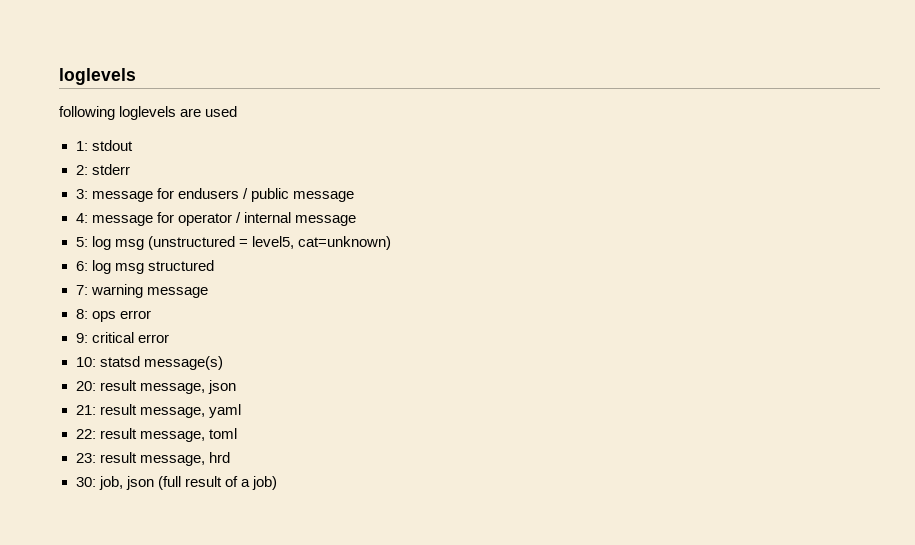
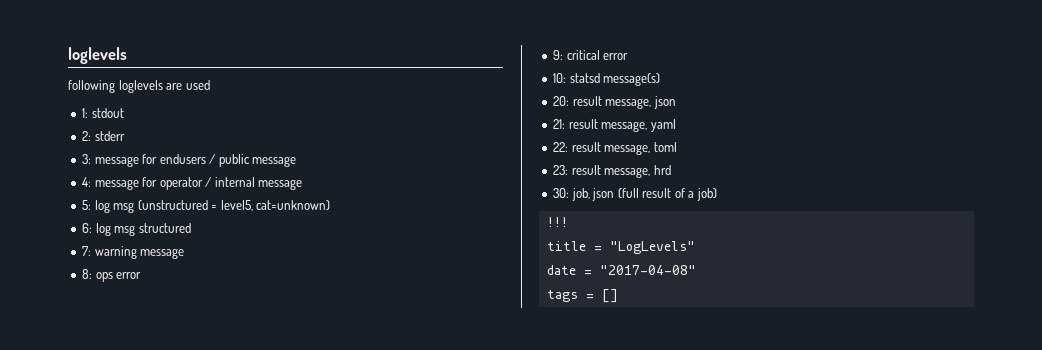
+ !!!
+ title = "LogLevels"
+ date = "2017-04-08"
+ tags = []

